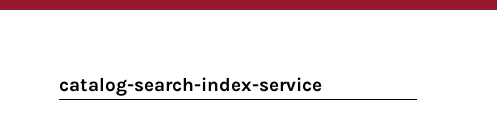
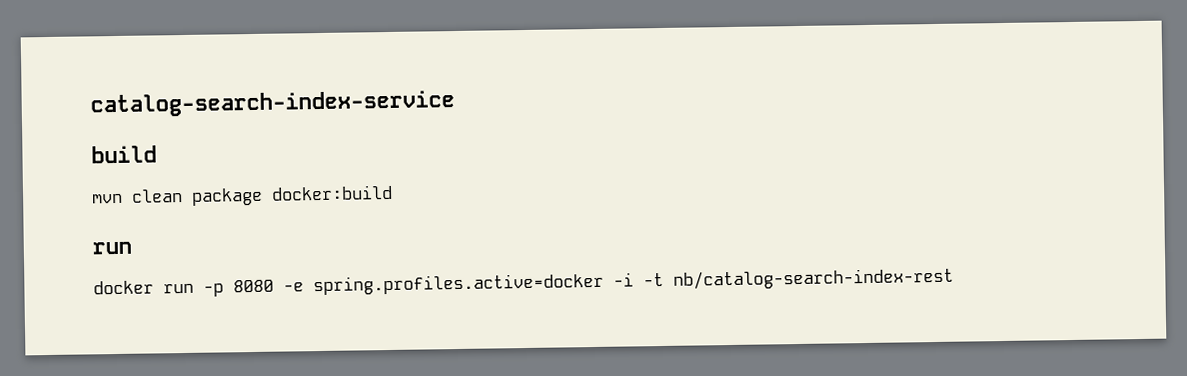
+ build
+ mvn clean package docker:build
+ run
+ docker run -p 8080 -e spring.profiles.active=docker -i -t nb/catalog-search-index-rest

